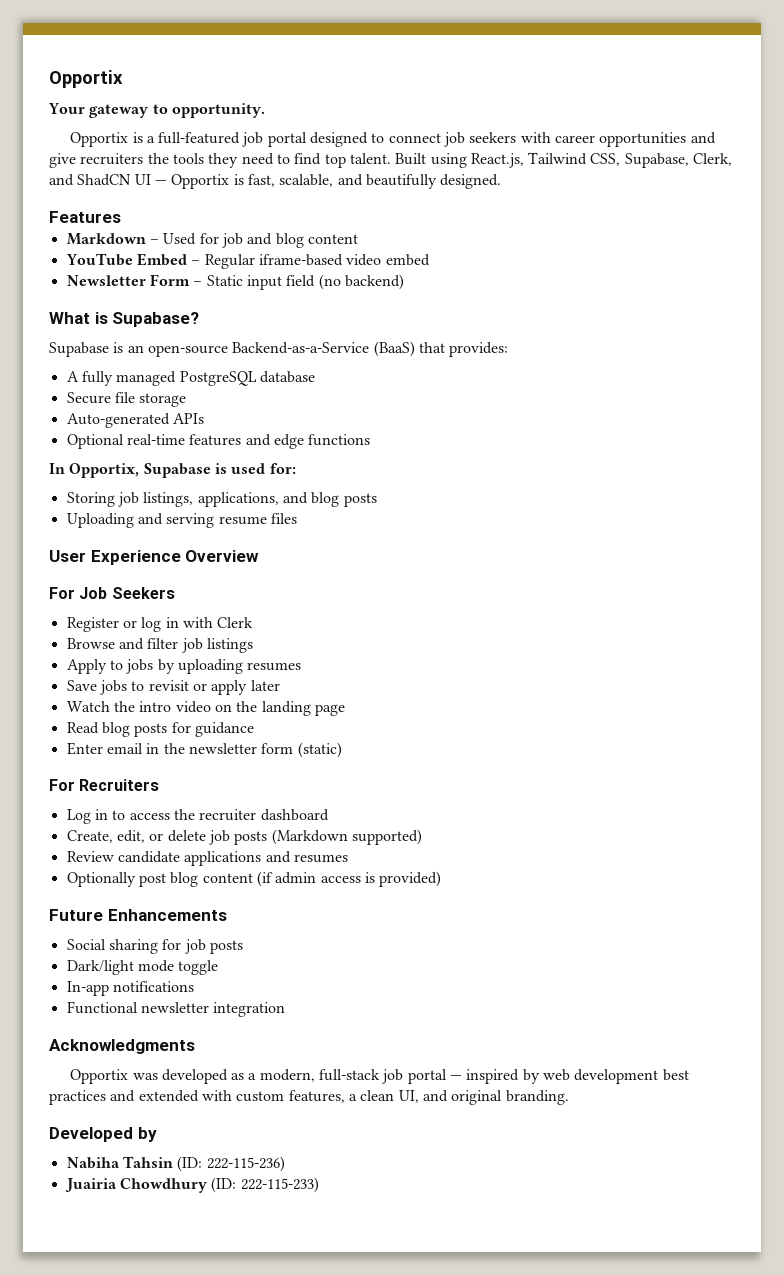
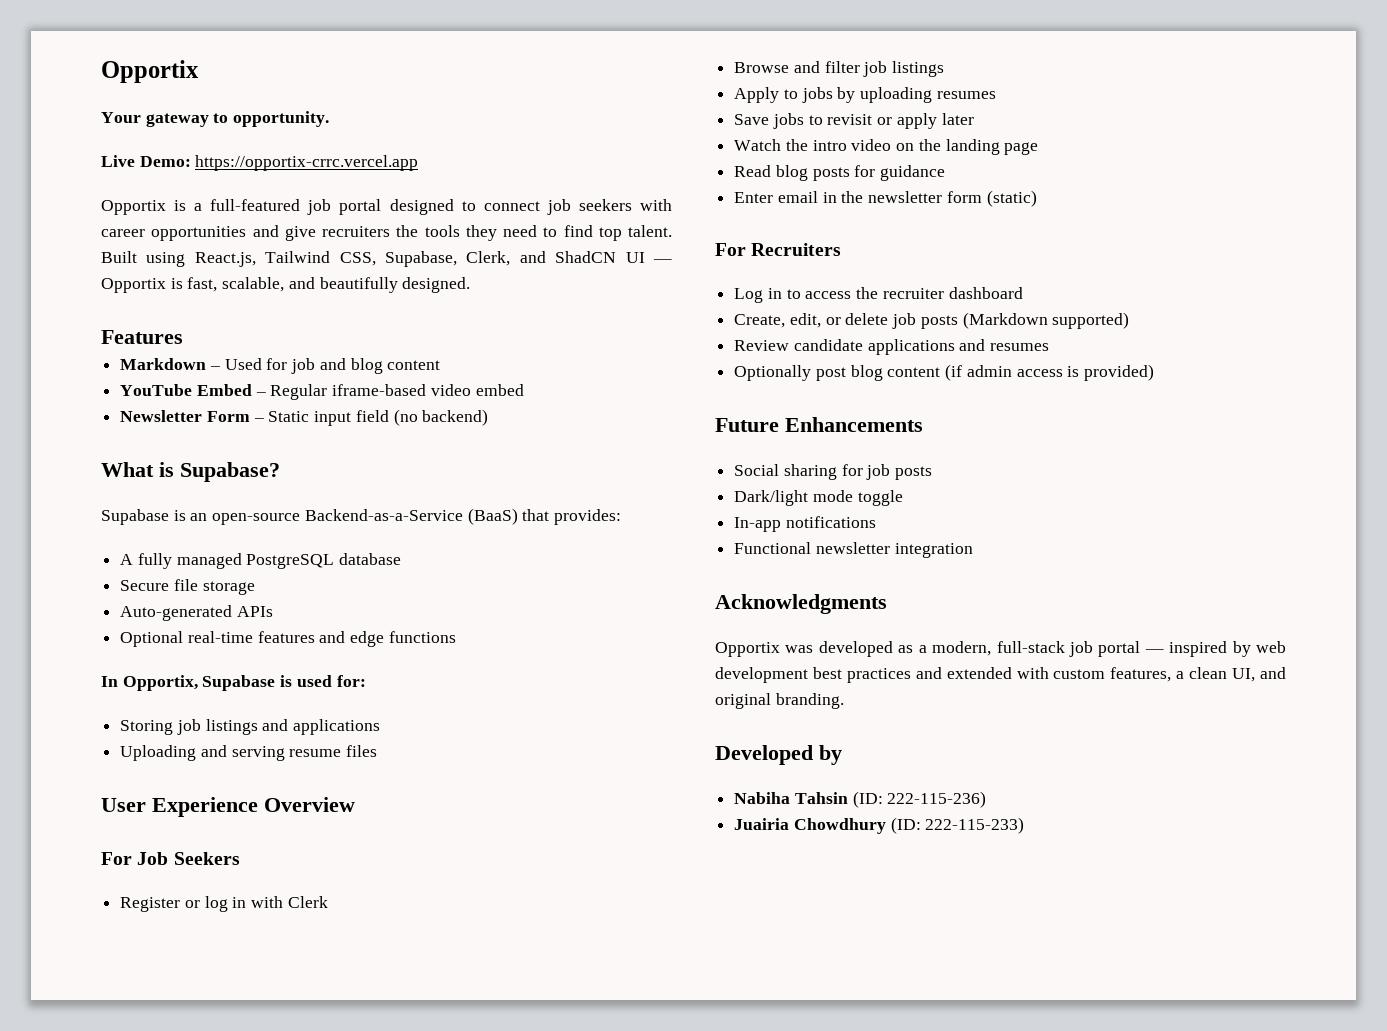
+ Live Demo: https://opportix-crrc.vercel.app
- Storing job listings, applications, and blog posts
+ Storing job listings and applications

